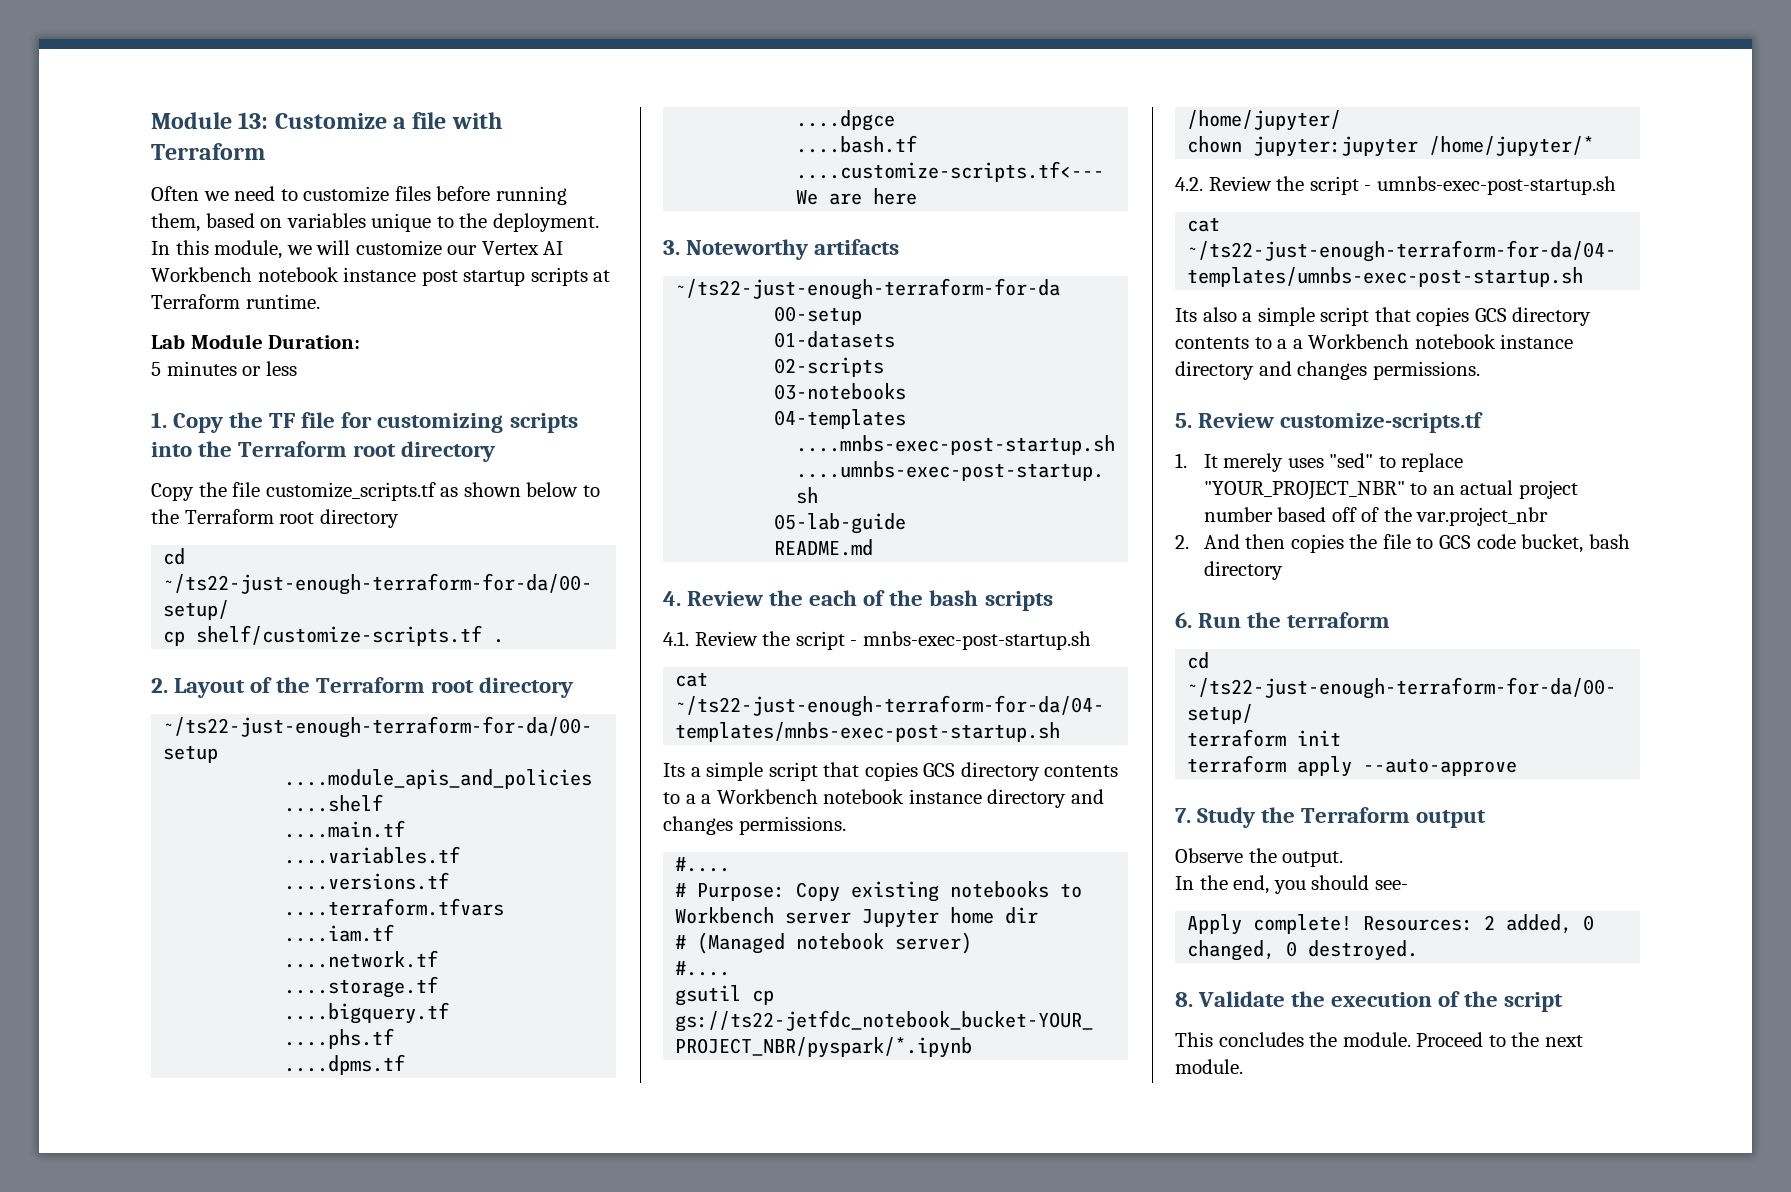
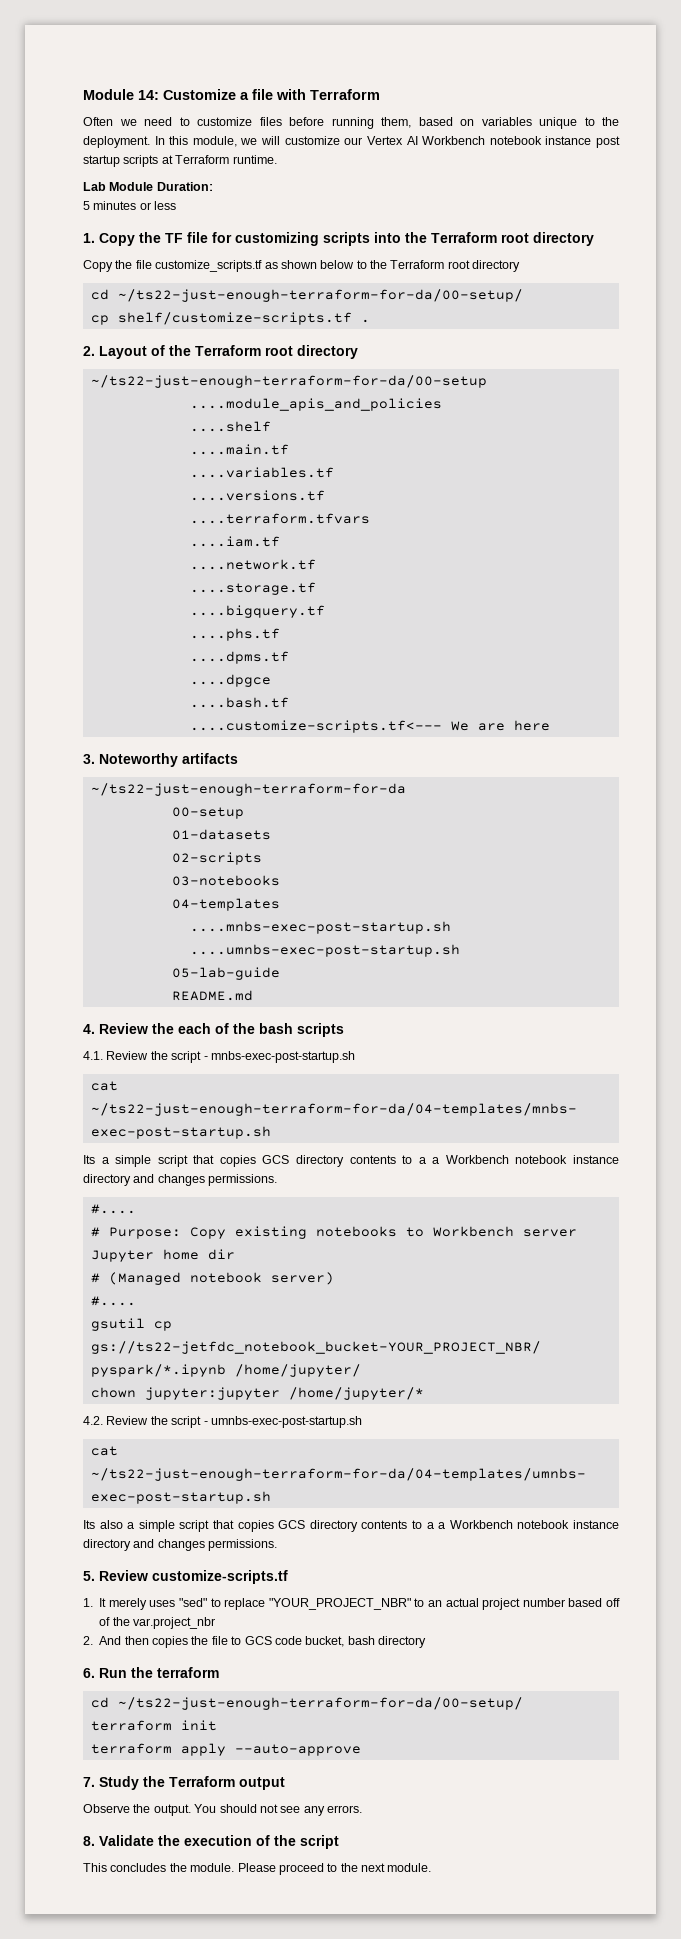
- Module 13: Customize a file with Terraform
+ Module 14: Customize a file with Terraform
- Observe the output.
- In the end, you should see-
- Apply complete! Resources: 2 added, 0 changed, 0 destroyed.
+ Observe the output. You should not see any errors.
- Proceed to the next module.
+ Please proceed to the next module.

